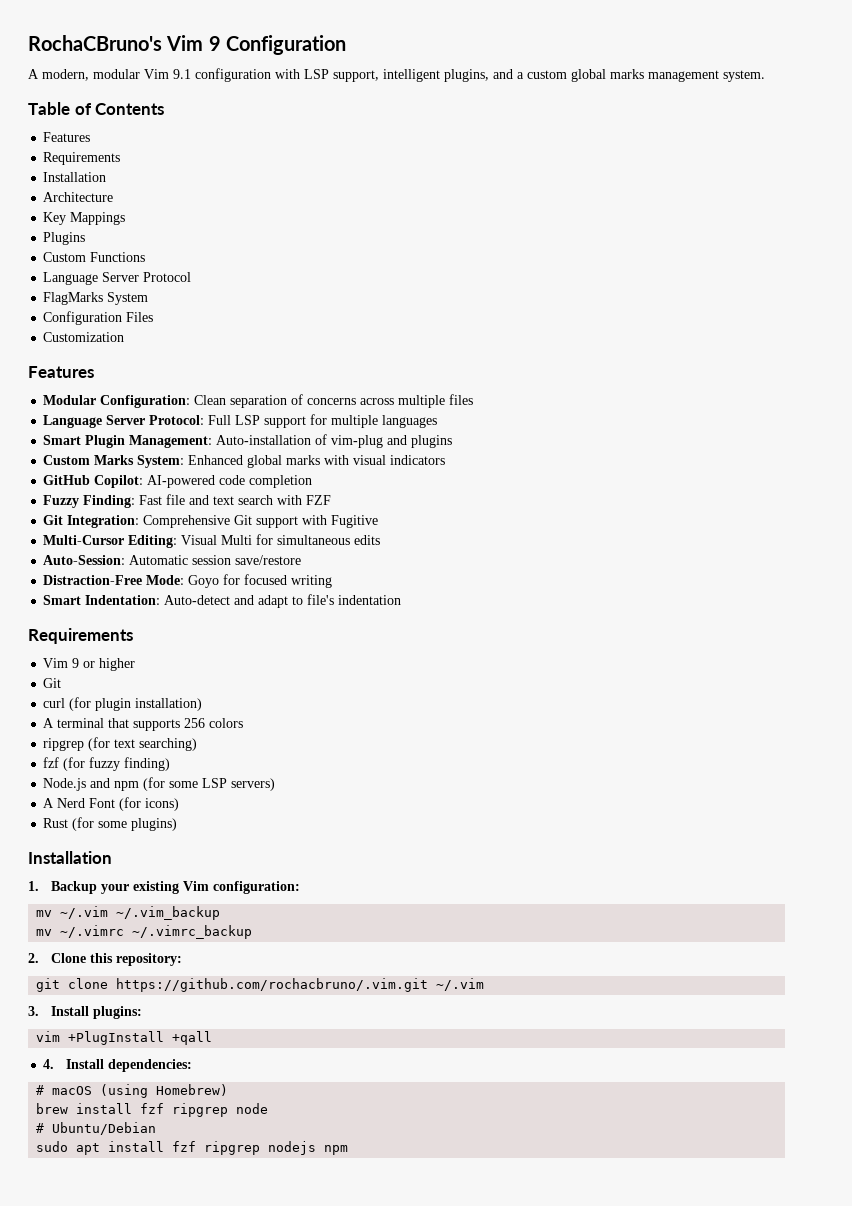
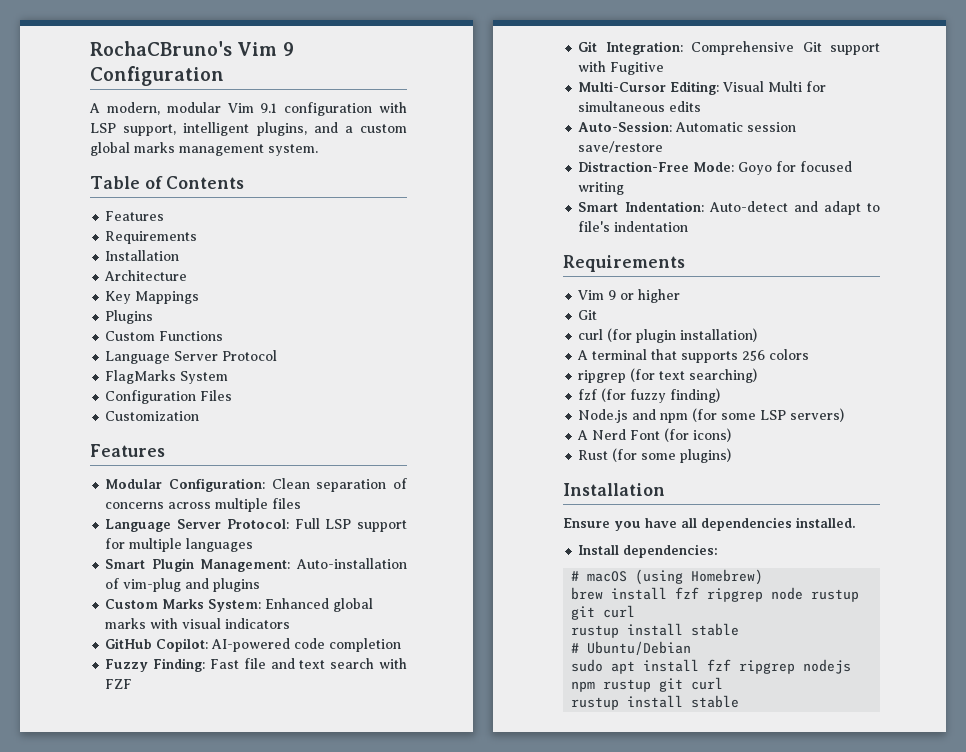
- 1. Backup your existing Vim configuration:
- mv ~/.vim ~/.vim_backup
- mv ~/.vimrc ~/.vimrc_backup
- 2. Clone this repository:
- git clone https://github.com/rochacbruno/.vim.git ~/.vim
- 3. Install plugins:
- vim +PlugInstall +qall
- 4. Install dependencies:
+ Ensure you have all dependencies installed.
+ Install dependencies:
- brew install fzf ripgrep node
+ brew install fzf ripgrep node rustup git curl
+ rustup install stable
- sudo apt install fzf ripgrep nodejs npm
+ sudo apt install fzf ripgrep nodejs npm rustup git curl
+ rustup install stable

